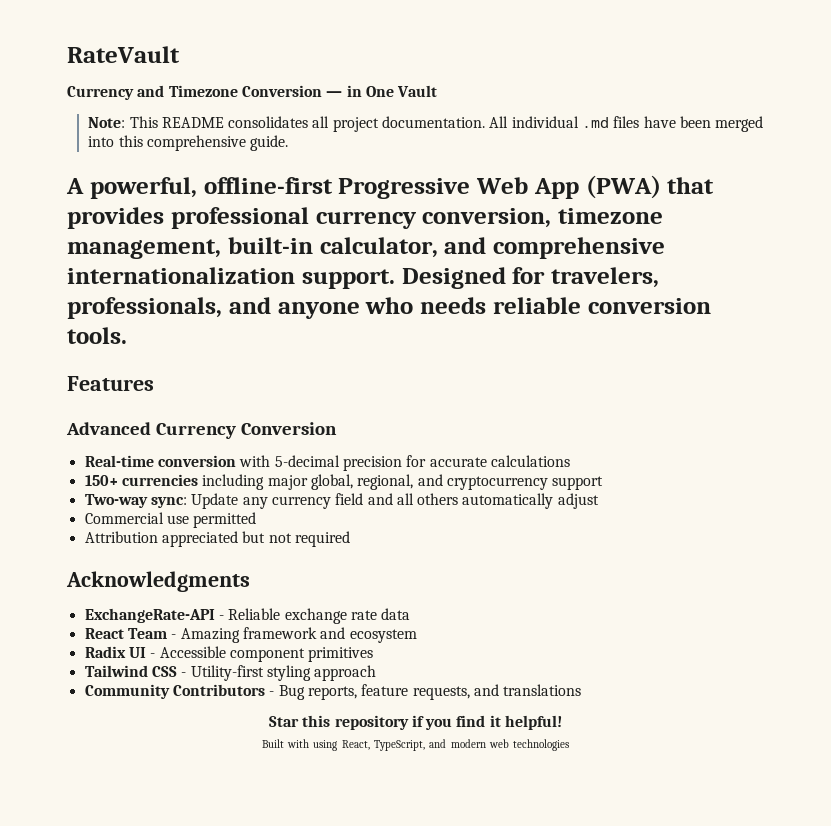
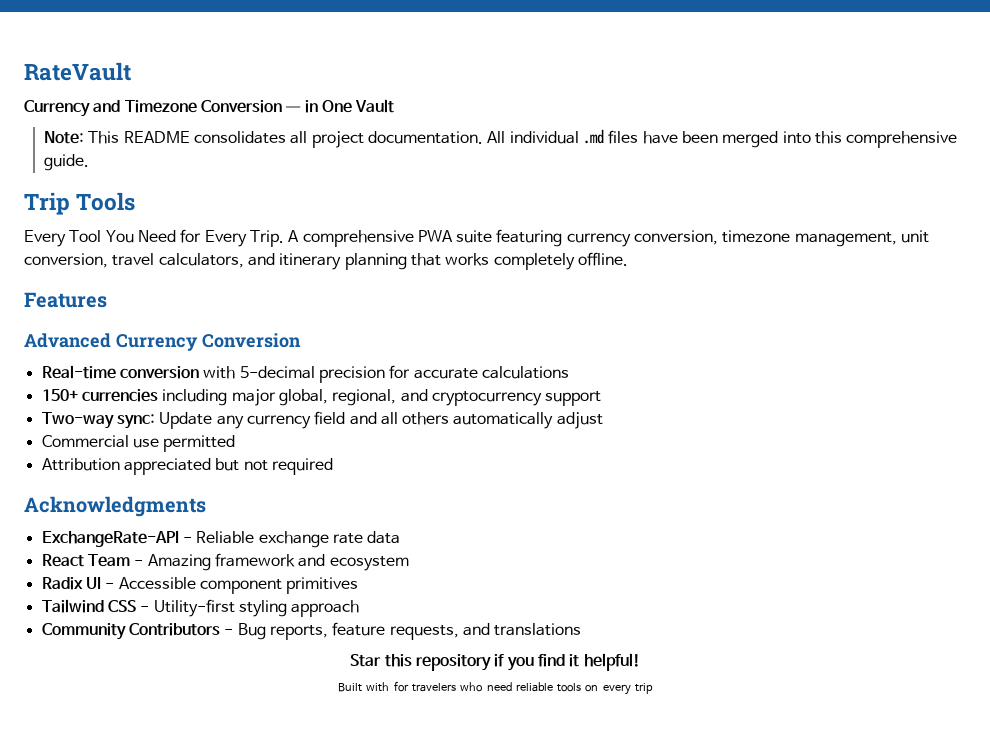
- A powerful, offline-first Progressive Web App (PWA) that provides professional currency conversion, timezone management, built-in calculator, and comprehensive internationalization support. Designed for travelers, professionals, and anyone who needs reliable conversion tools.
+ Trip Tools
+ Every Tool You Need for Every Trip. A comprehensive PWA suite featuring currency conversion, timezone management, unit conversion, travel calculators, and itinerary planning that works completely offline.
- Built with using React, TypeScript, and modern web technologies
+ Built with for travelers who need reliable tools on every trip

